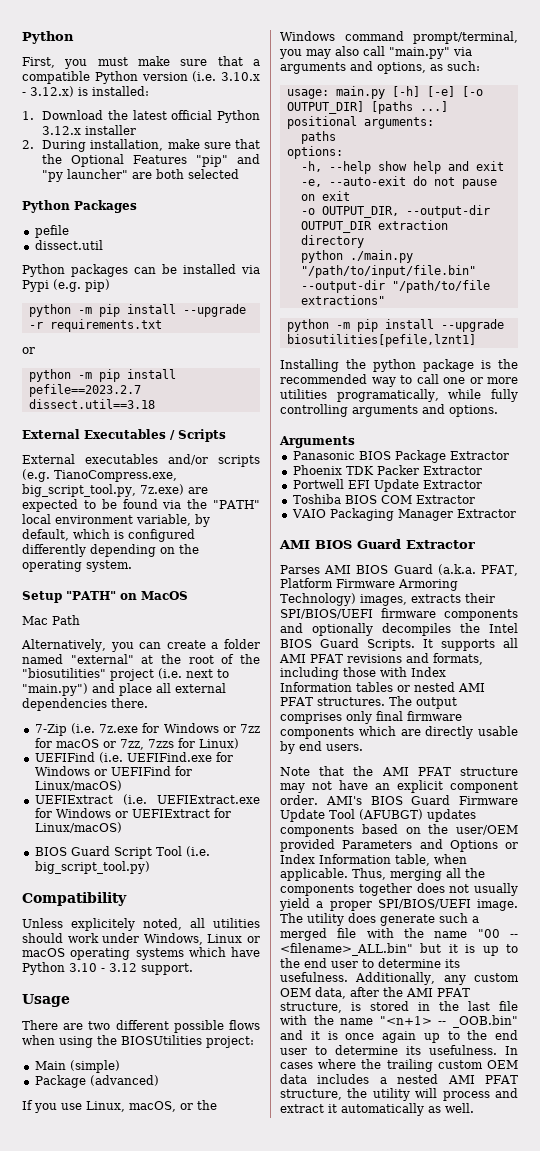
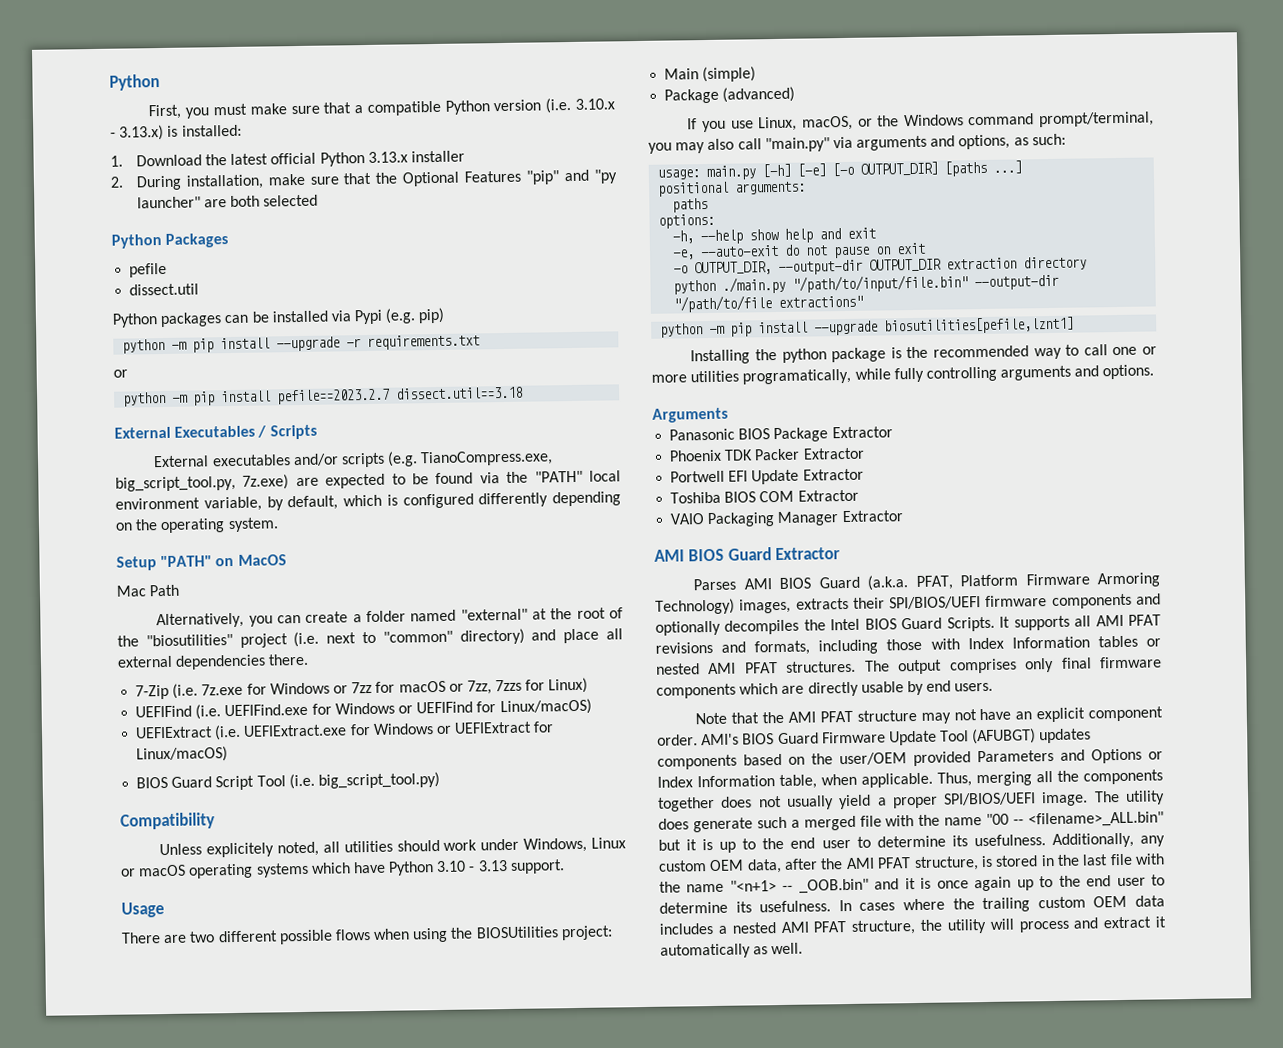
- First, you must make sure that a compatible Python version (i.e. 3.10.x - 3.12.x) is installed:
+ First, you must make sure that a compatible Python version (i.e. 3.10.x - 3.13.x) is installed:
- 1. Download the latest official Python 3.12.x installer
+ 1. Download the latest official Python 3.13.x installer
- Alternatively, you can create a folder named "external" at the root of the "biosutilities" project (i.e. next to "main.py") and place all external dependencies there.
+ Alternatively, you can create a folder named "external" at the root of the "biosutilities" project (i.e. next to "common" directory) and place all external dependencies there.
- Unless explicitely noted, all utilities should work under Windows, Linux or macOS operating systems which have Python 3.10 - 3.12 support.
+ Unless explicitely noted, all utilities should work under Windows, Linux or macOS operating systems which have Python 3.10 - 3.13 support.

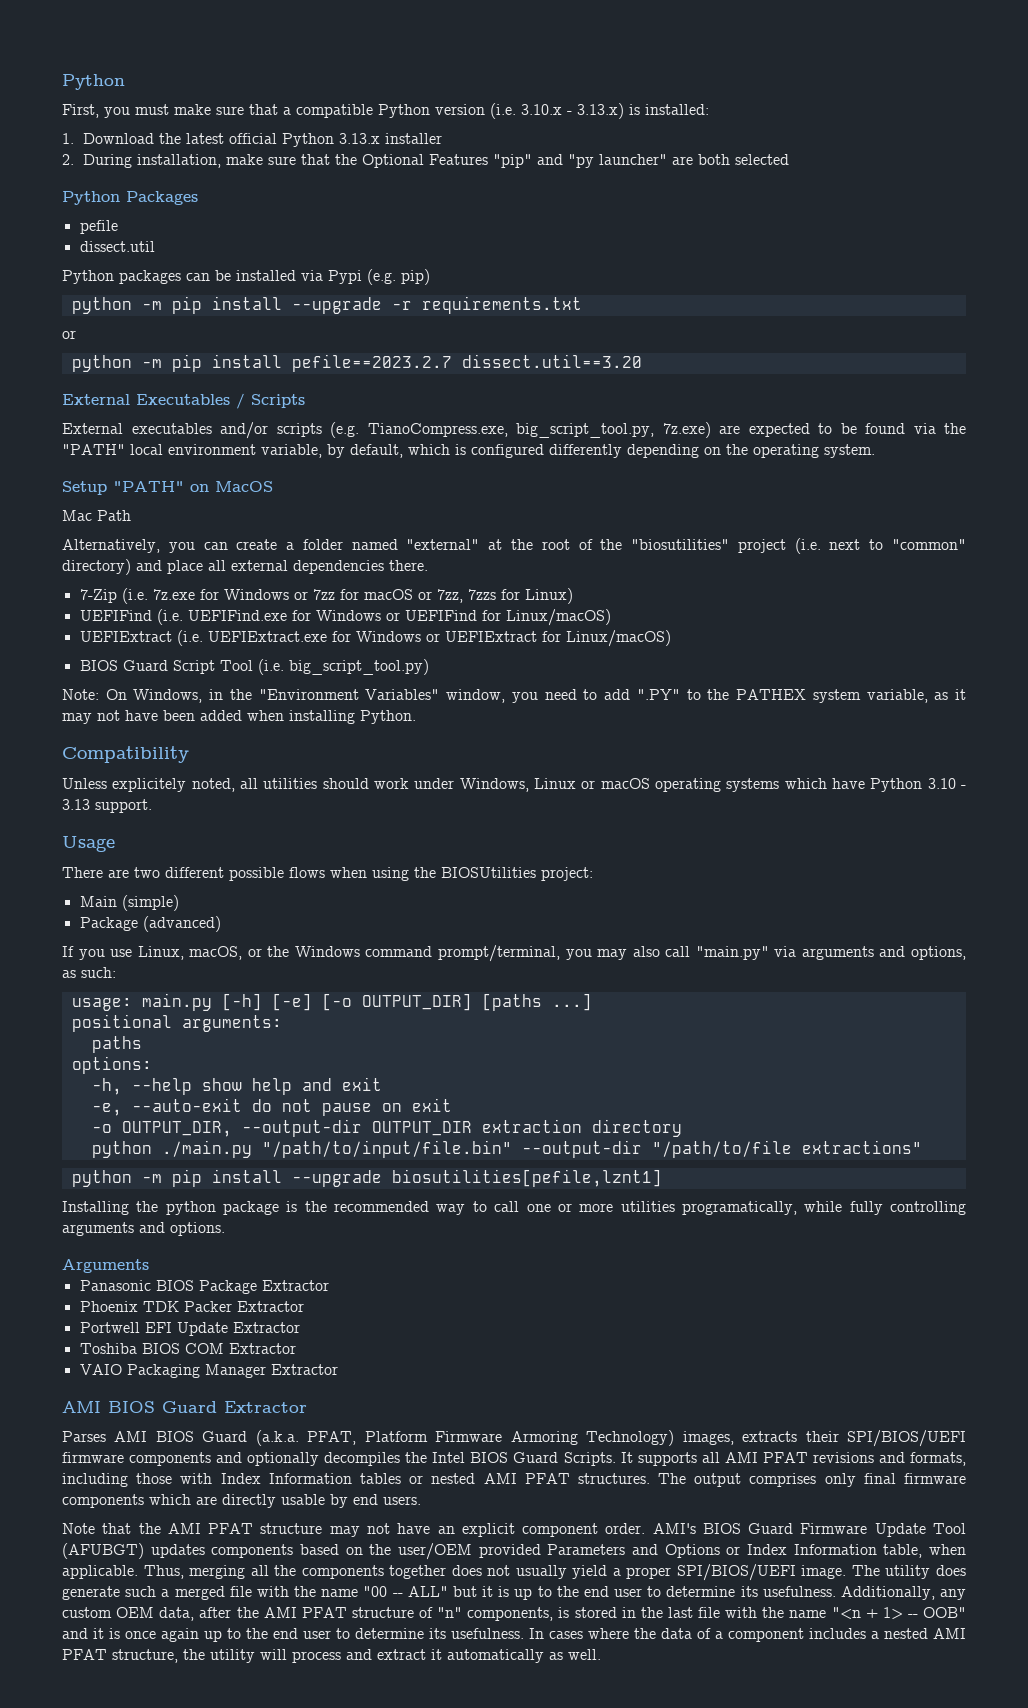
- python -m pip install pefile==2023.2.7 dissect.util==3.18
+ python -m pip install pefile==2023.2.7 dissect.util==3.20
+ Note: On Windows, in the "Environment Variables" window, you need to add ".PY" to the PATHEX system variable, as it may not have been added when installing Python.
- The utility does generate such a merged file with the name "00 -- <filename>_ALL.bin" but it is up to the end user to determine its usefulness.
+ The utility does generate such a merged file with the name "00 -- ALL" but it is up to the end user to determine its usefulness.
- Additionally, any custom OEM data, after the AMI PFAT structure, is stored in the last file with the name "<n+1> -- _OOB.bin" and it is once again up to the end user to determine its usefulness.
+ Additionally, any custom OEM data, after the AMI PFAT structure of "n" components, is stored in the last file with the name "<n + 1> -- OOB" and it is once again up to the end user to determine its usefulness.
- In cases where the trailing custom OEM data includes a nested AMI PFAT structure, the utility will process and extract it automatically as well.
+ In cases where the data of a component includes a nested AMI PFAT structure, the utility will process and extract it automatically as well.

